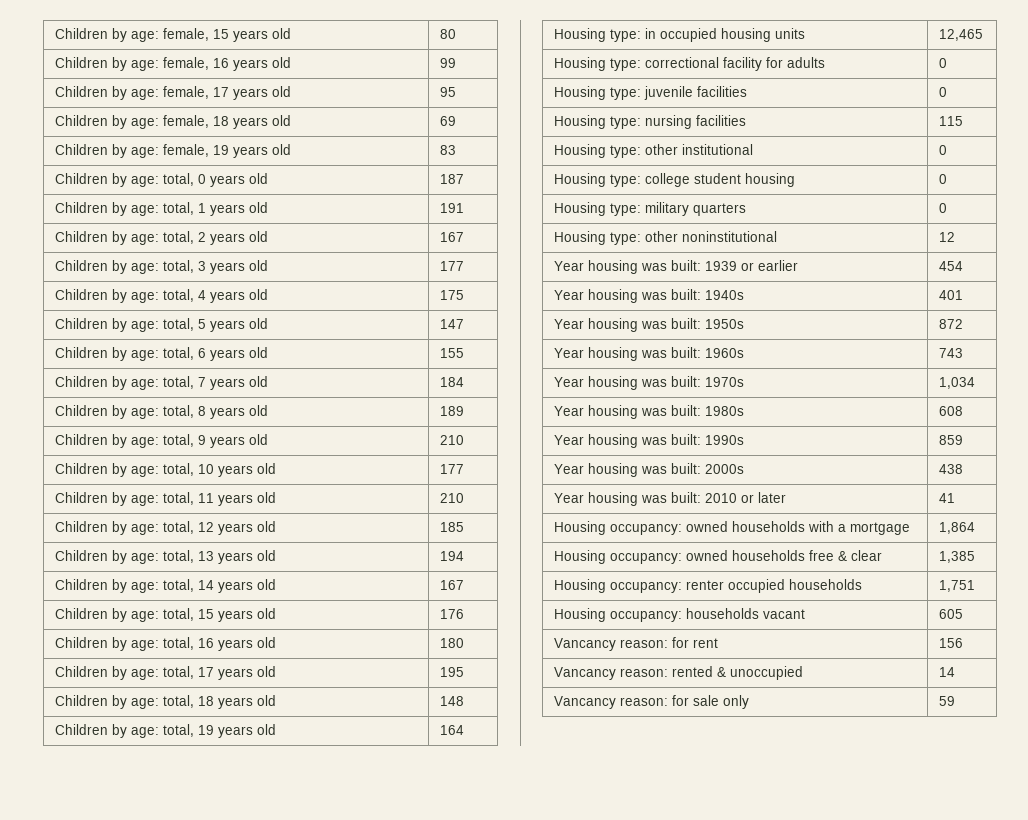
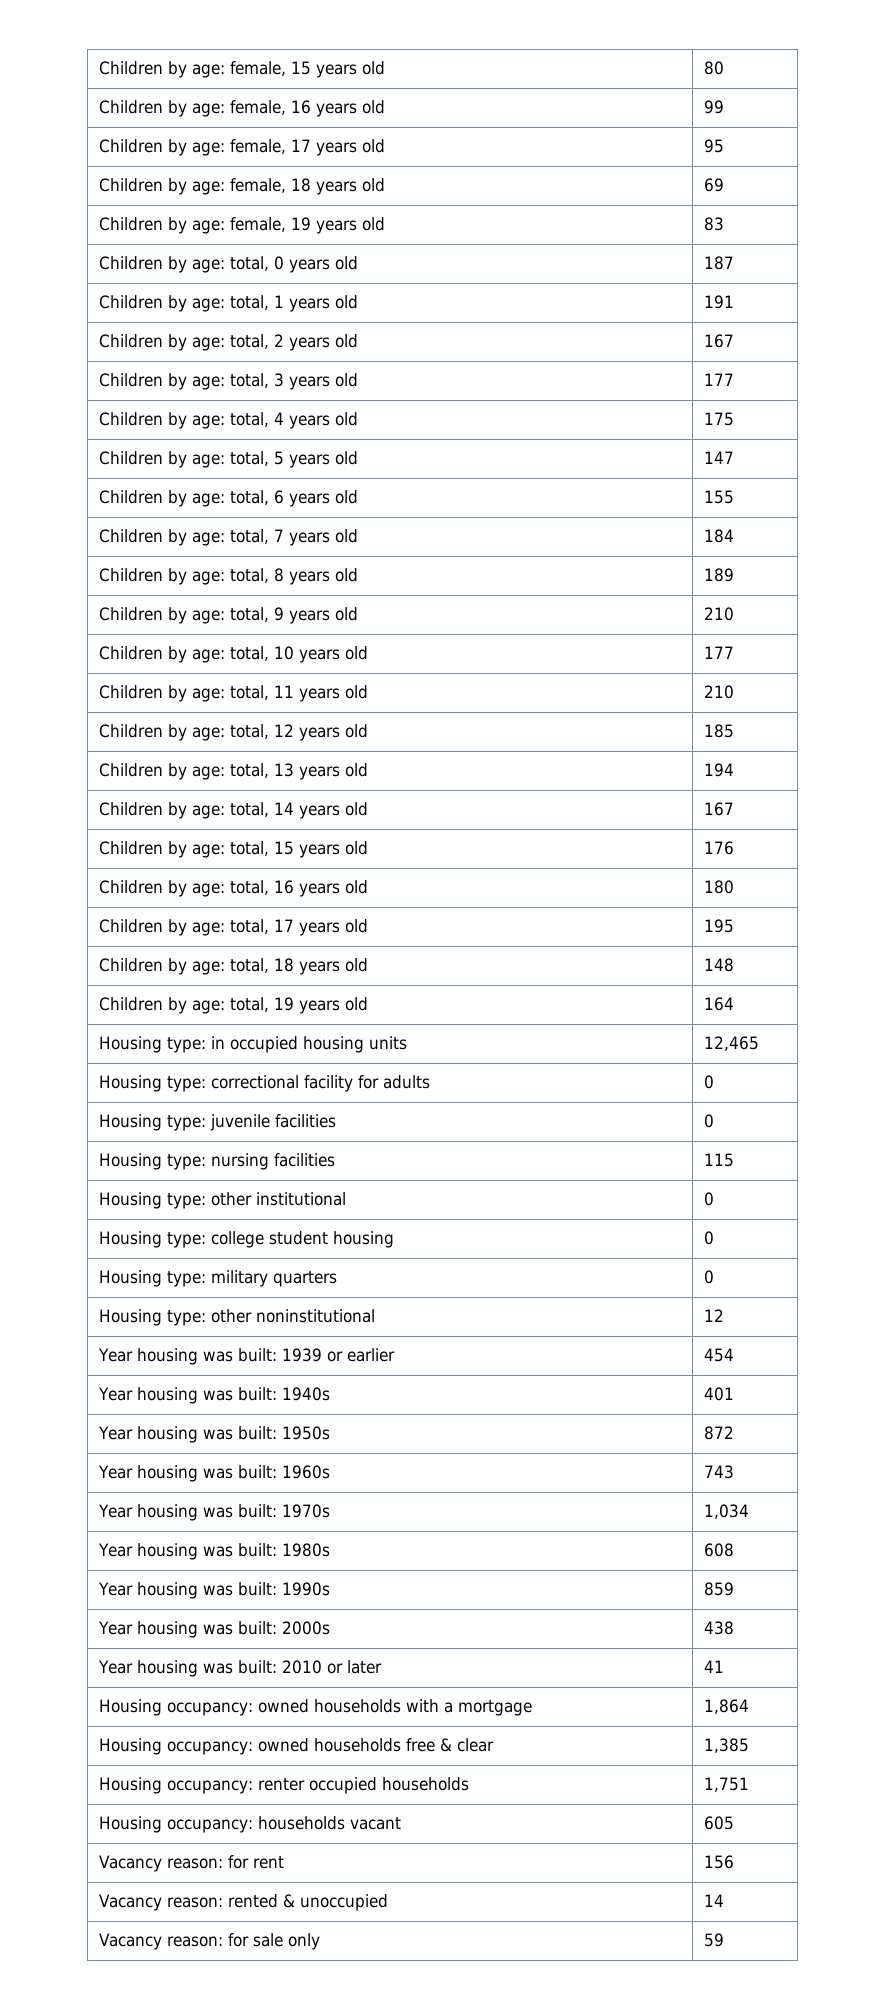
- Vancancy reason: for rent | 156
+ Vacancy reason: for rent | 156
- Vancancy reason: rented & unoccupied | 14
+ Vacancy reason: rented & unoccupied | 14
- Vancancy reason: for sale only | 59
+ Vacancy reason: for sale only | 59

